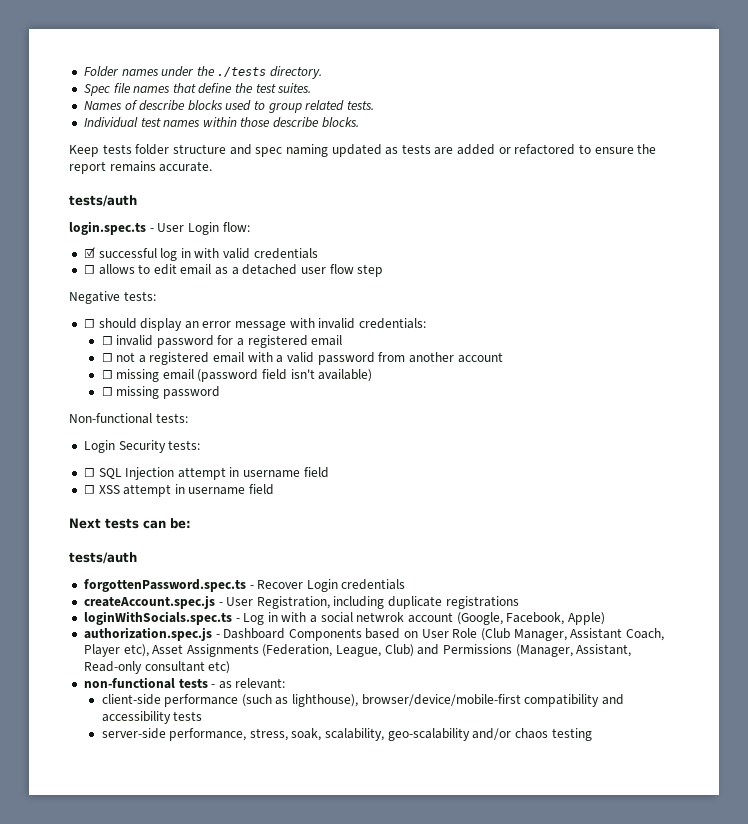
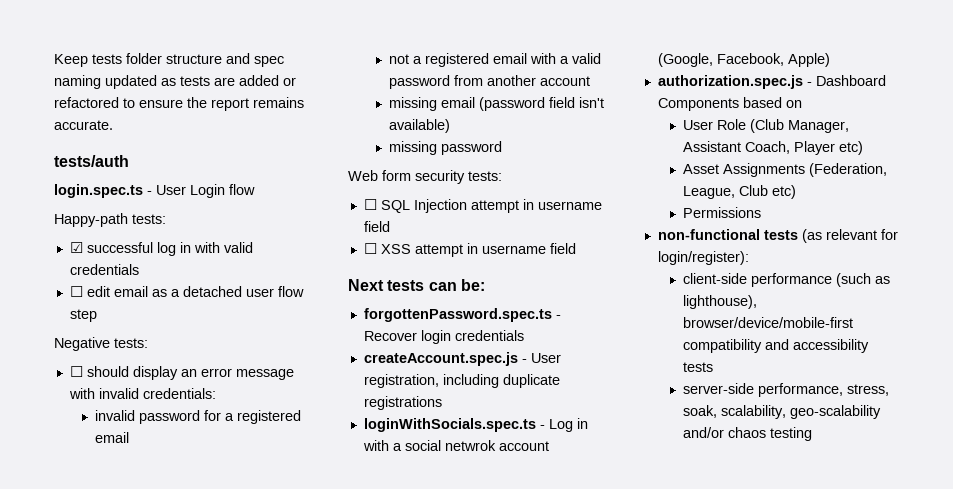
- Folder names under the ./tests directory.
- Spec file names that define the test suites.
- Names of describe blocks used to group related tests.
- Individual test names within those describe blocks.
- login.spec.ts - User Login flow:
+ login.spec.ts - User Login flow
+ Happy-path tests:
- ☐ allows to edit email as a detached user flow step
+ ☐ edit email as a detached user flow step
- ☐ invalid password for a registered email
+ invalid password for a registered email
- ☐ not a registered email with a valid password from another account
+ not a registered email with a valid password from another account
- ☐ missing email (password field isn't available)
+ missing email (password field isn't available)
- ☐ missing password
+ missing password
- Non-functional tests:
- Login Security tests:
+ Web form security tests:
  Next tests can be:
- tests/auth
- forgottenPassword.spec.ts - Recover Login credentials
+ forgottenPassword.spec.ts - Recover login credentials
- createAccount.spec.js - User Registration, including duplicate registrations
+ createAccount.spec.js - User registration, including duplicate registrations
- authorization.spec.js - Dashboard Components based on User Role (Club Manager, Assistant Coach, Player etc), Asset Assignments (Federation, League, Club) and Permissions (Manager, Assistant, Read-only consultant etc)
- non-functional tests - as relevant:
+ authorization.spec.js - Dashboard Components based on
+ User Role (Club Manager, Assistant Coach, Player etc)
+ Asset Assignments (Federation, League, Club etc)
+ Permissions
+ non-functional tests (as relevant for login/register):

